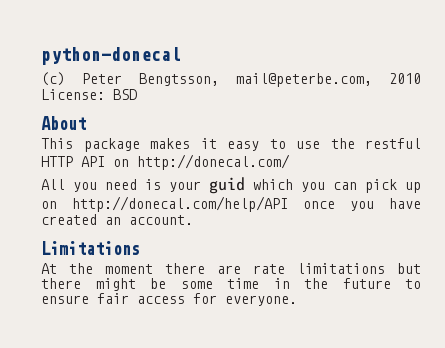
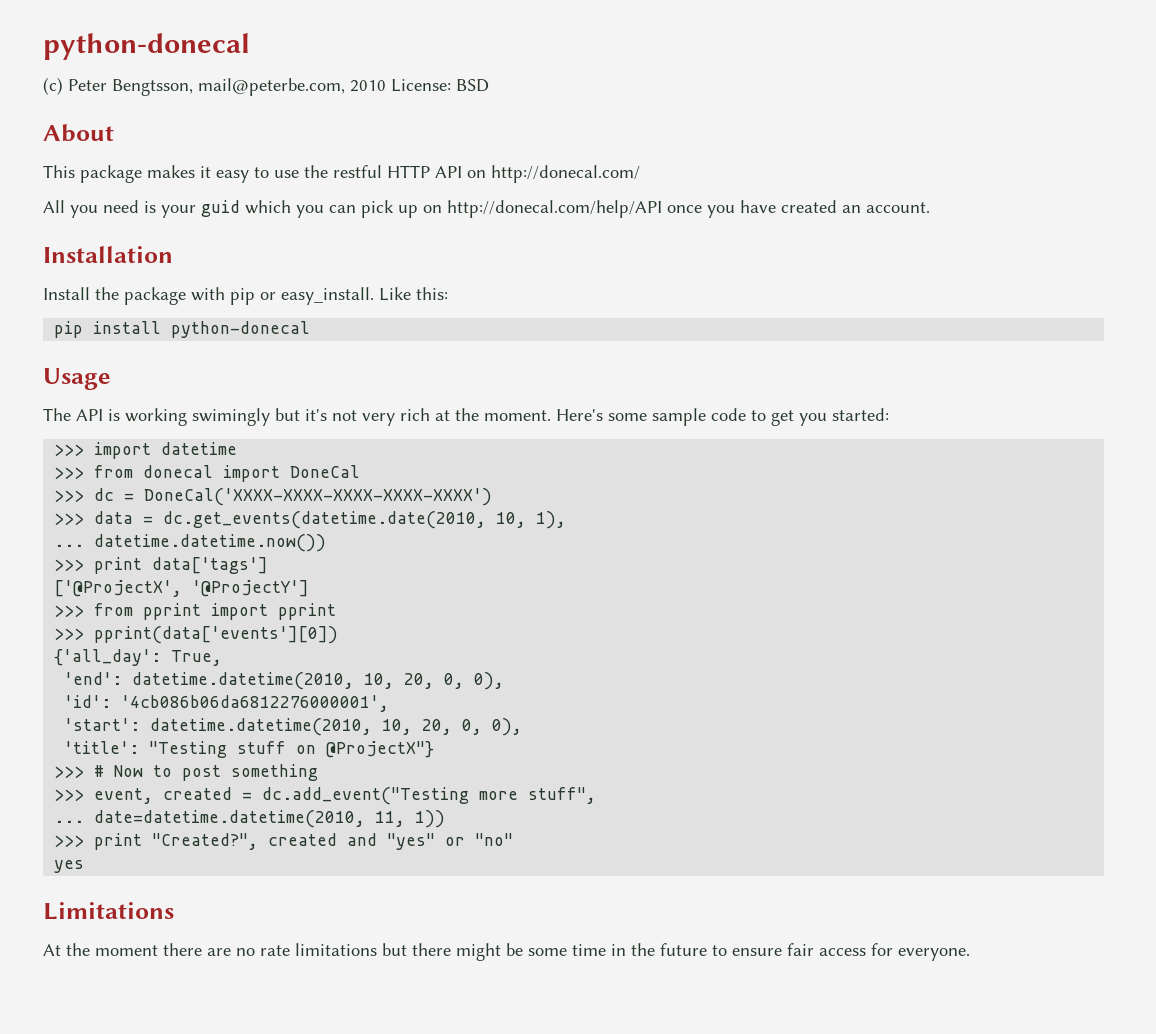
+ Installation
+ Install the package with pip or easy_install. Like this:
+ pip install python-donecal
+ Usage
+ The API is working swimingly but it's not very rich at the moment. Here's some sample code to get you started:
+ >>> import datetime
+ >>> from donecal import DoneCal
+ >>> dc = DoneCal('XXXX-XXXX-XXXX-XXXX-XXXX')
+ >>> data = dc.get_events(datetime.date(2010, 10, 1),
+ ... datetime.datetime.now())
+ >>> print data['tags']
+ ['@ProjectX', '@ProjectY']
+ >>> from pprint import pprint
+ >>> pprint(data['events'][0])
+ {'all_day': True,
+ 'end': datetime.datetime(2010, 10, 20, 0, 0),
+ 'id': '4cb086b06da6812276000001',
+ 'start': datetime.datetime(2010, 10, 20, 0, 0),
+ 'title': "Testing stuff on @ProjectX"}
+ >>> # Now to post something
+ >>> event, created = dc.add_event("Testing more stuff",
+ ... date=datetime.datetime(2010, 11, 1))
+ >>> print "Created?", created and "yes" or "no"
+ yes
- At the moment there are rate limitations but there might be some time in the future to ensure fair access for everyone.
+ At the moment there are no rate limitations but there might be some time in the future to ensure fair access for everyone.

